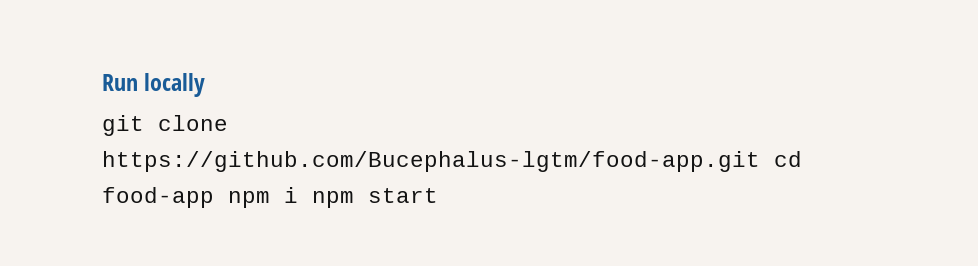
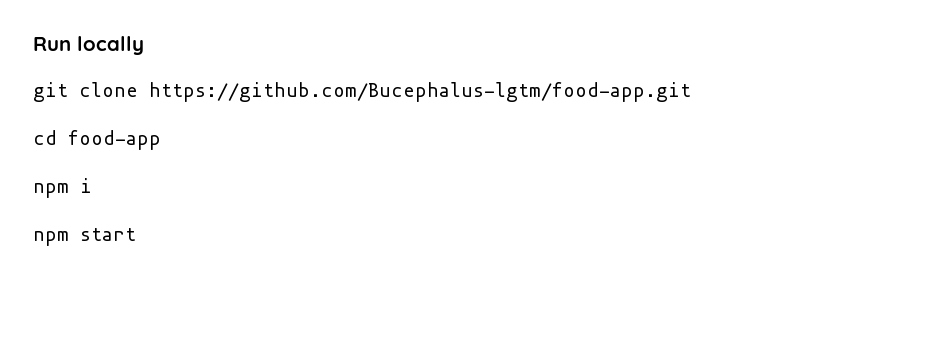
- git clone https://github.com/Bucephalus-lgtm/food-app.git cd food-app npm i npm start
+ git clone https://github.com/Bucephalus-lgtm/food-app.git
+ cd food-app
+ npm i
+ npm start

